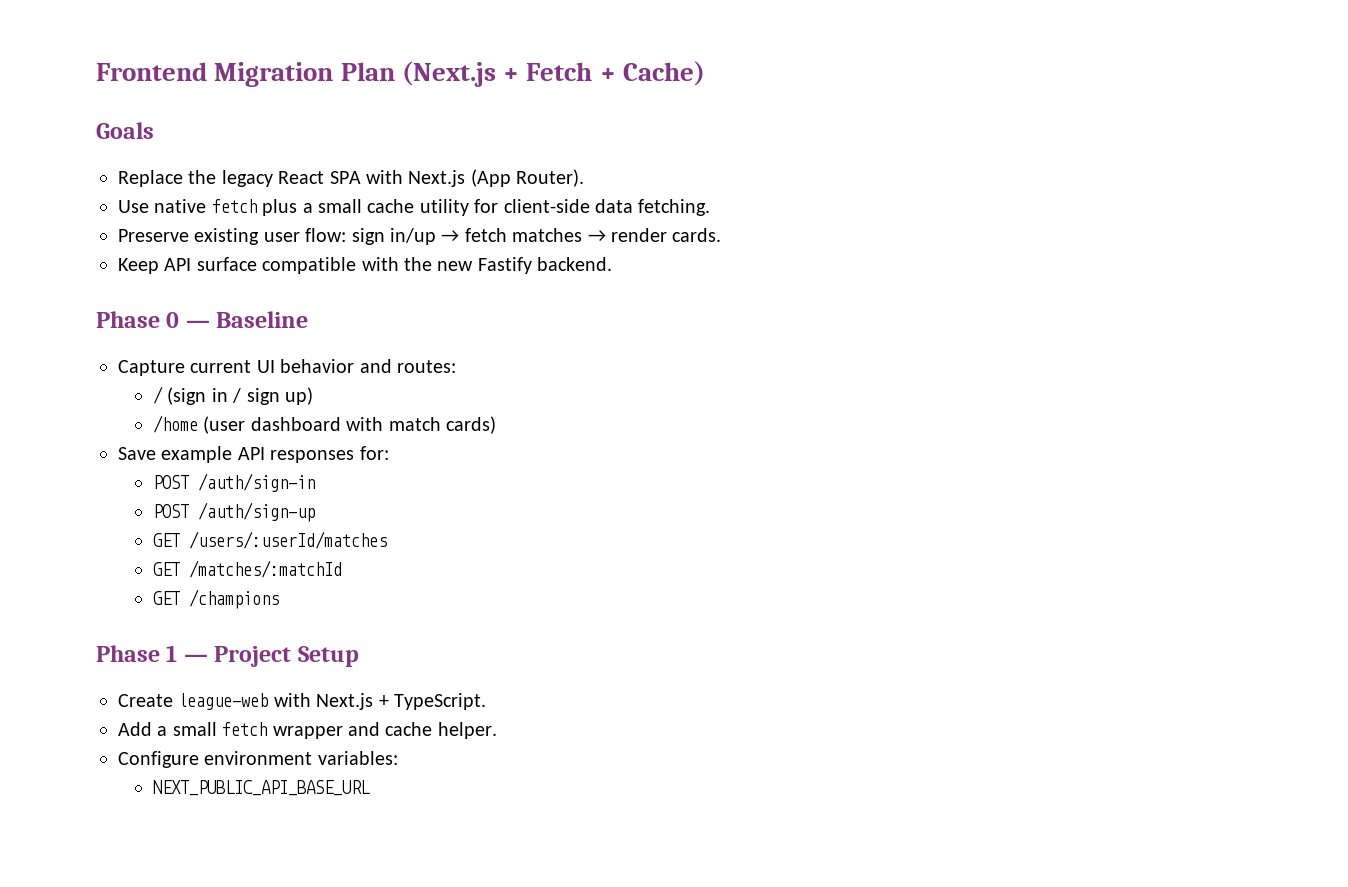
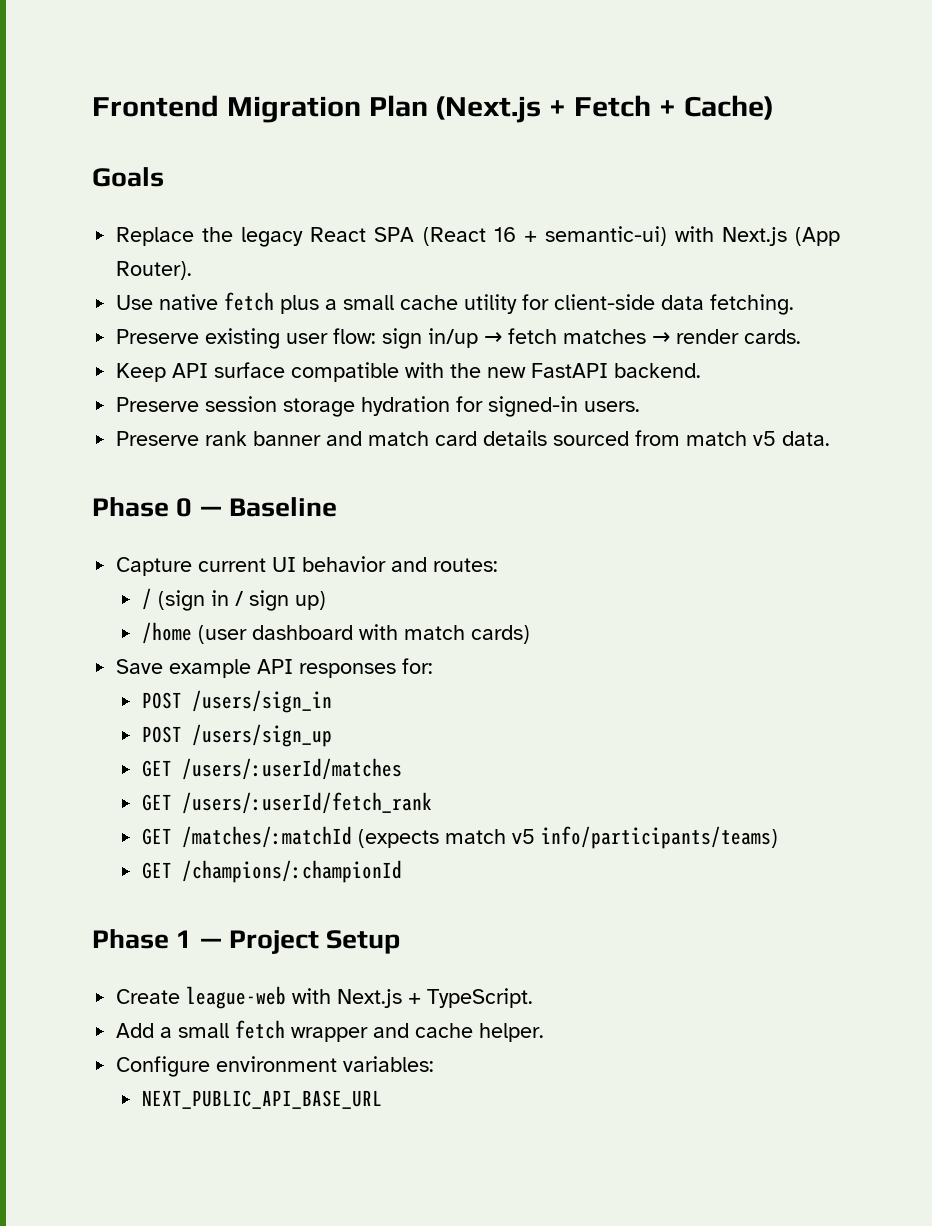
- Replace the legacy React SPA with Next.js (App Router).
+ Replace the legacy React SPA (React 16 + semantic-ui) with Next.js (App Router).
- Keep API surface compatible with the new Fastify backend.
+ Keep API surface compatible with the new FastAPI backend.
+ Preserve session storage hydration for signed-in users.
+ Preserve rank banner and match card details sourced from match v5 data.
- POST /auth/sign-in
- POST /auth/sign-up
+ POST /users/sign_in
+ POST /users/sign_up
- GET /matches/:matchId
- GET /champions
+ GET /users/:userId/fetch_rank
+ GET /matches/:matchId (expects match v5 info/participants/teams)
+ GET /champions/:championId

